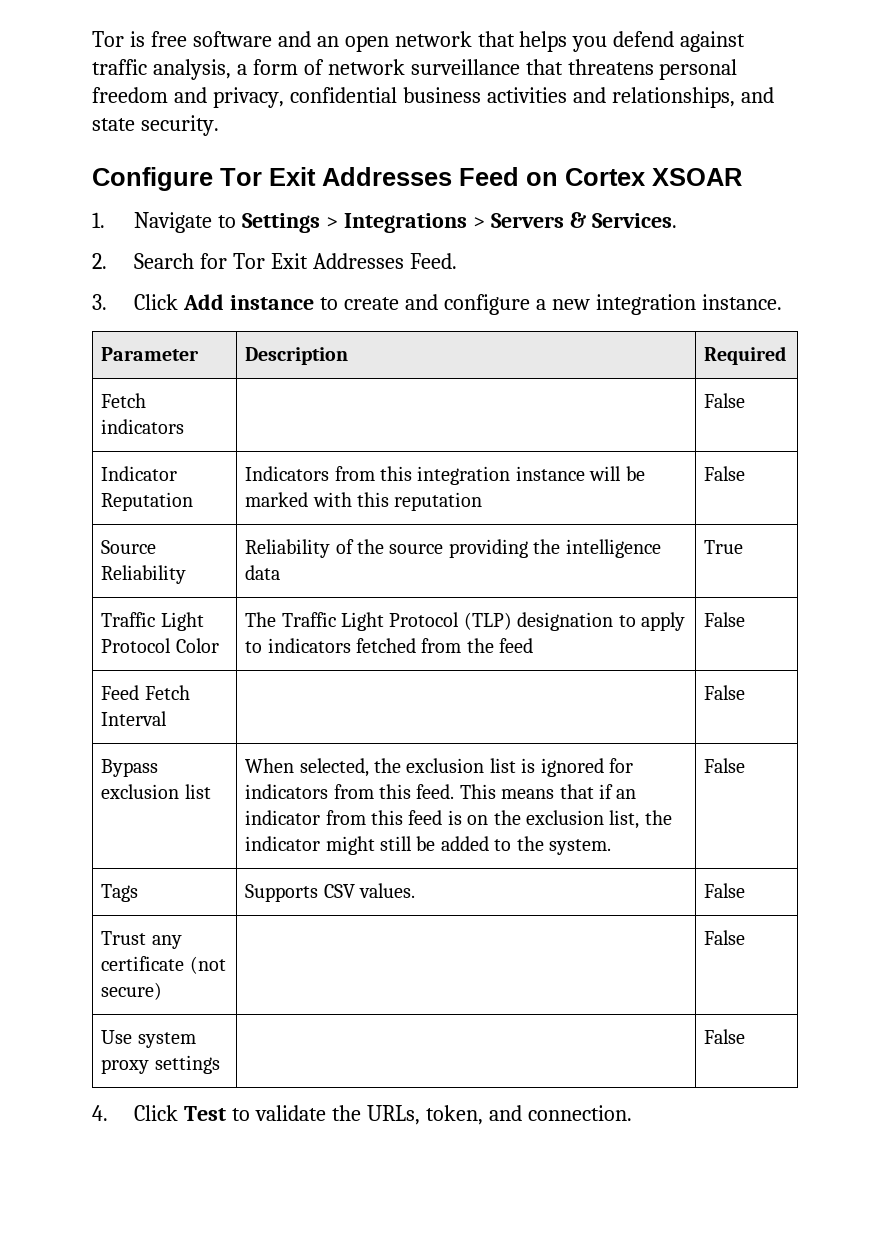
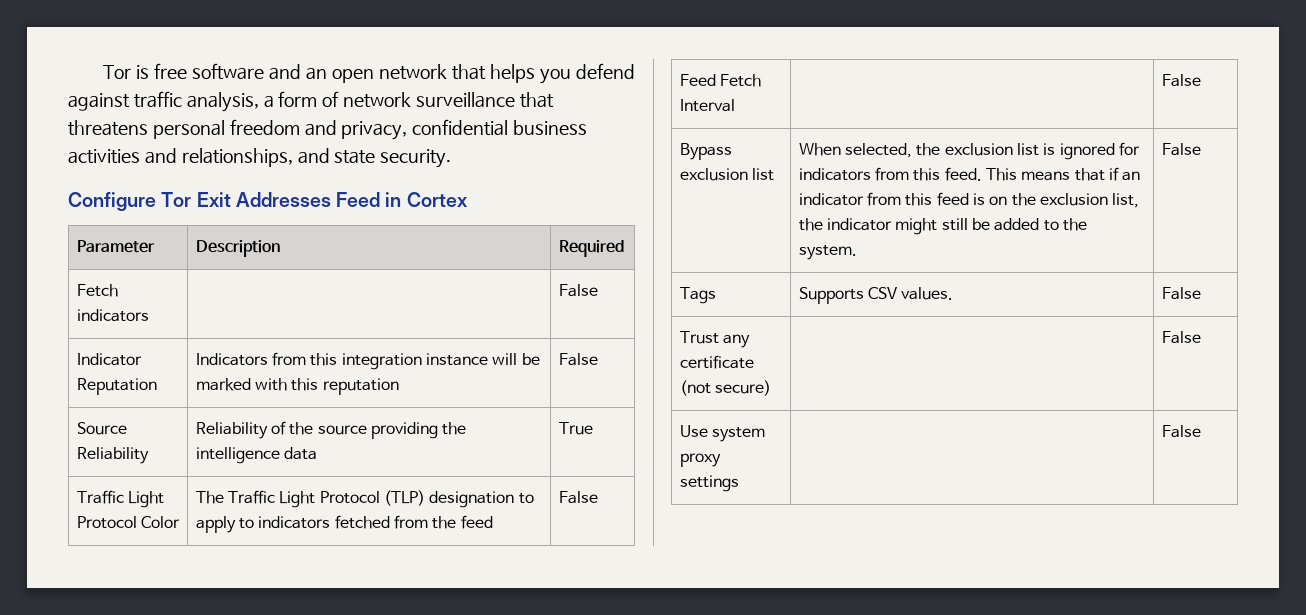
- Configure Tor Exit Addresses Feed on Cortex XSOAR
- 1. Navigate to Settings > Integrations > Servers & Services.
- 2. Search for Tor Exit Addresses Feed.
- 3. Click Add instance to create and configure a new integration instance.
+ Configure Tor Exit Addresses Feed in Cortex
- 4. Click Test to validate the URLs, token, and connection.

